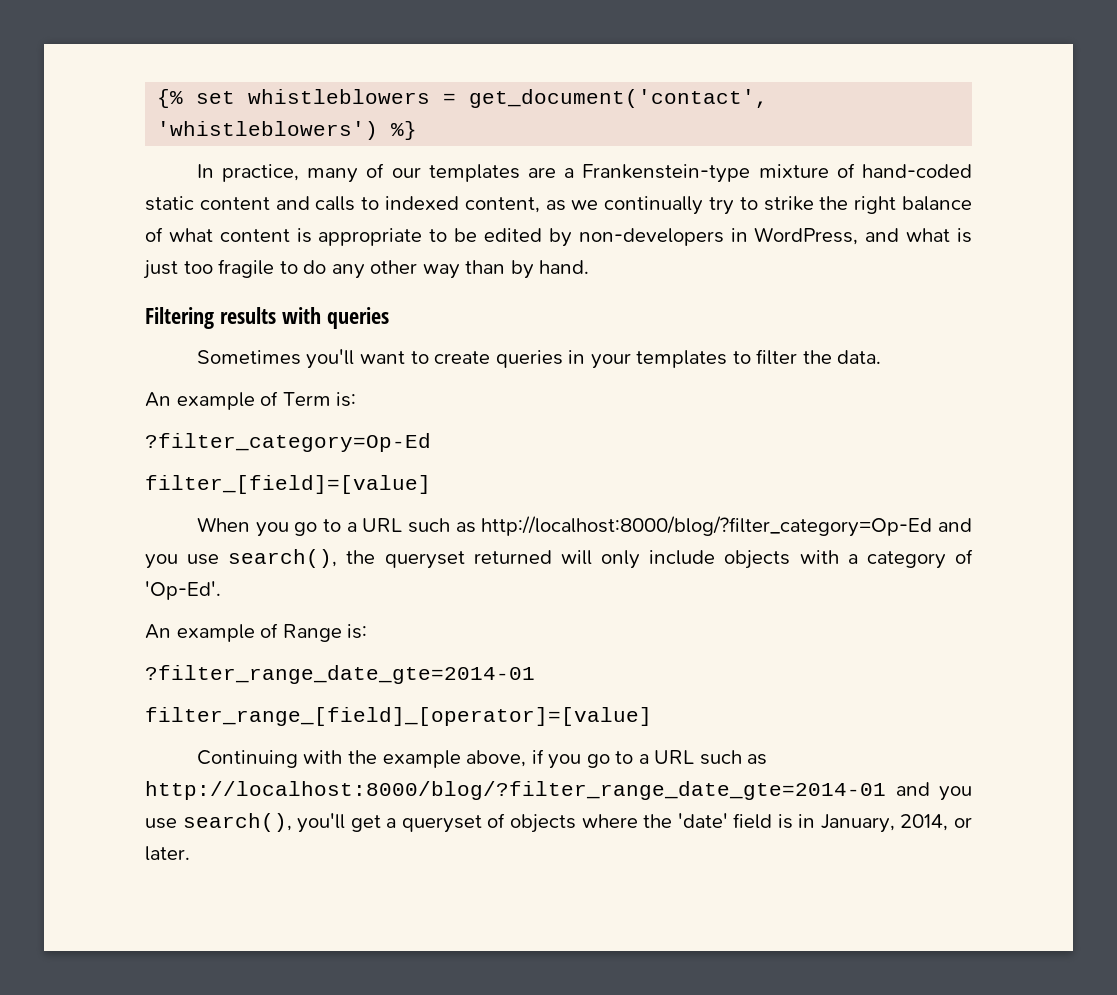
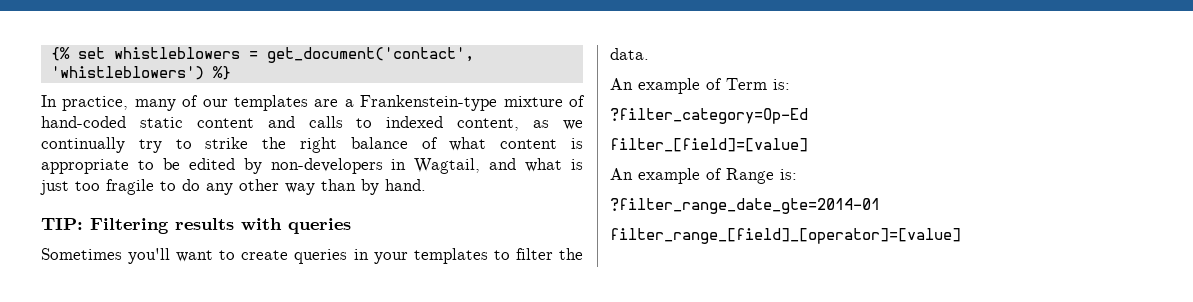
- In practice, many of our templates are a Frankenstein-type mixture of hand-coded static content and calls to indexed content, as we continually try to strike the right balance of what content is appropriate to be edited by non-developers in WordPress, and what is just too fragile to do any other way than by hand.
+ In practice, many of our templates are a Frankenstein-type mixture of hand-coded static content and calls to indexed content, as we continually try to strike the right balance of what content is appropriate to be edited by non-developers in Wagtail, and what is just too fragile to do any other way than by hand.
- Filtering results with queries
+ TIP: Filtering results with queries
- When you go to a URL such as http://localhost:8000/blog/?filter_category=Op-Ed and you use search(), the queryset returned will only include objects with a category of 'Op-Ed'.
- Continuing with the example above, if you go to a URL such as http://localhost:8000/blog/?filter_range_date_gte=2014-01 and you use search(), you'll get a queryset of objects where the 'date' field is in January, 2014, or later.

